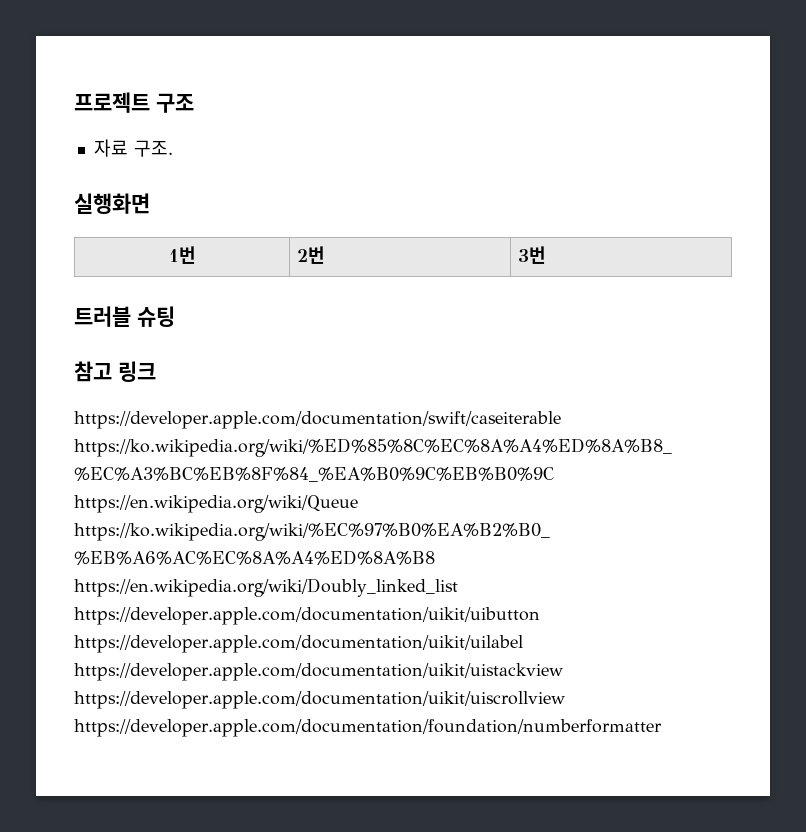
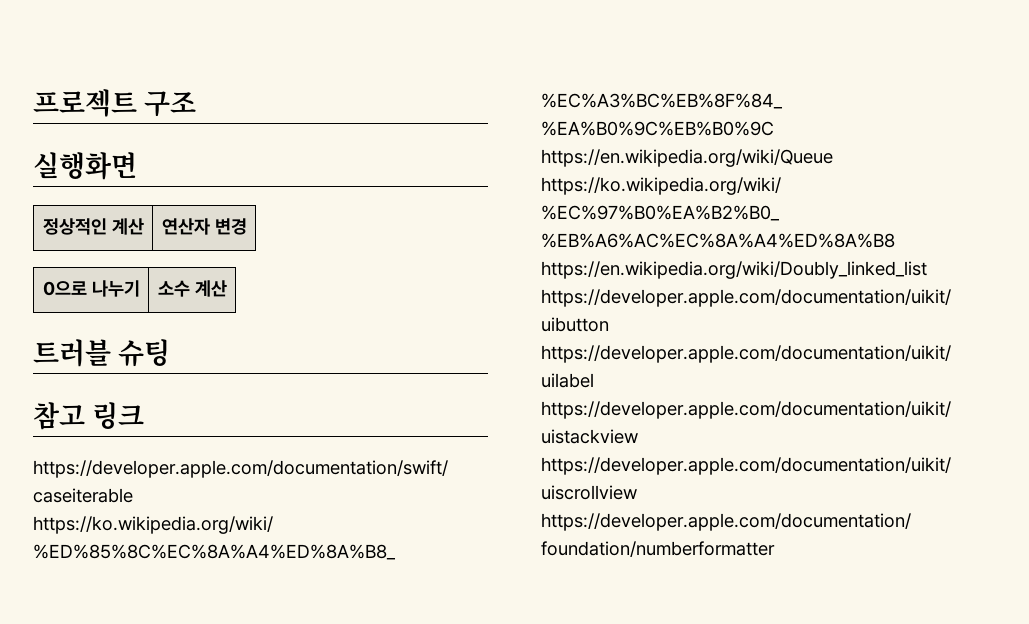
- 자료 구조.
- 1번 | 2번 | 3번
+ 정상적인 계산 | 연산자 변경
+ 0으로 나누기 | 소수 계산

